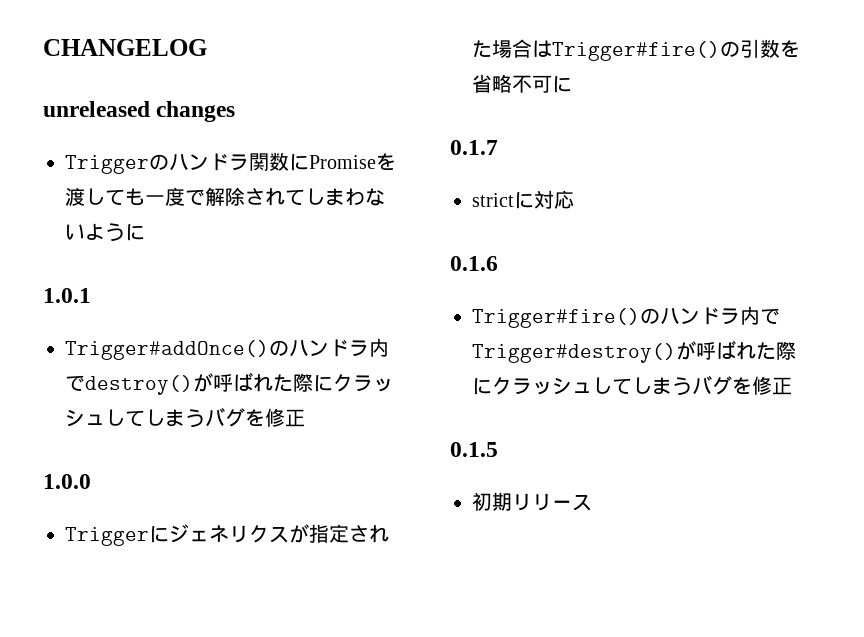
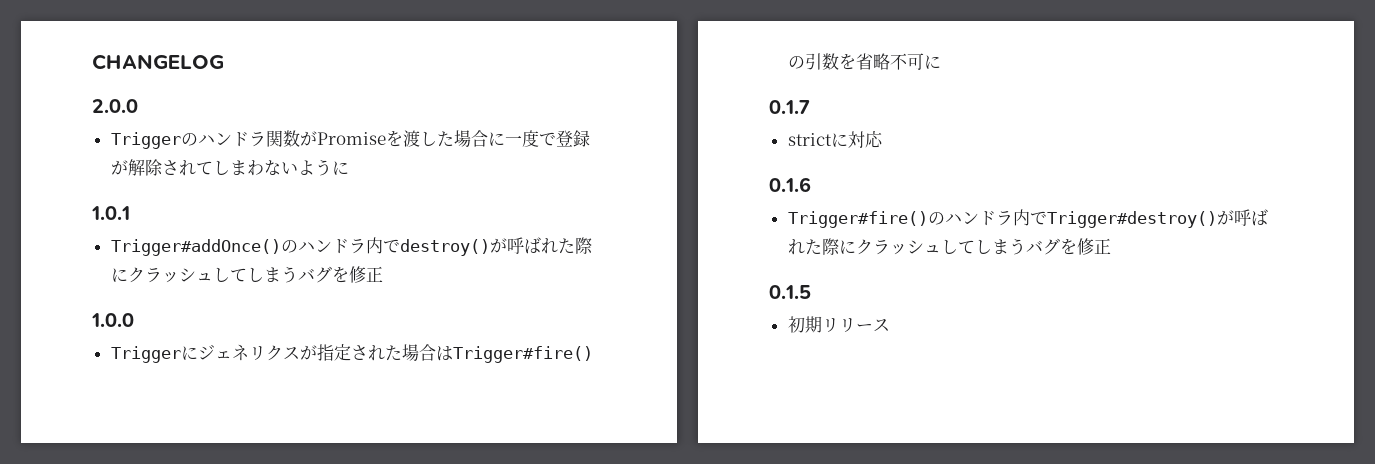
- unreleased changes
+ 2.0.0
- Triggerのハンドラ関数にPromiseを渡しても一度で解除されてしまわないように
+ Triggerのハンドラ関数がPromiseを渡した場合に一度で登録が解除されてしまわないように

